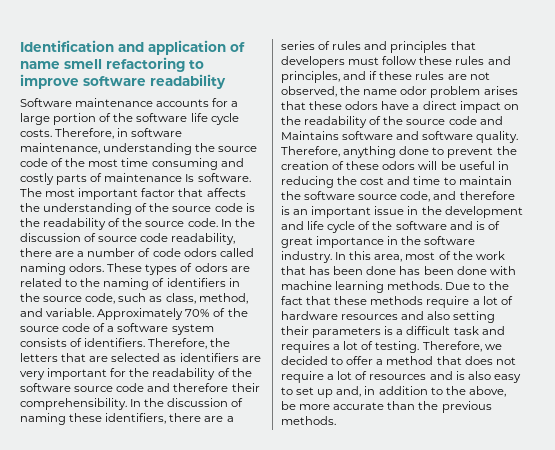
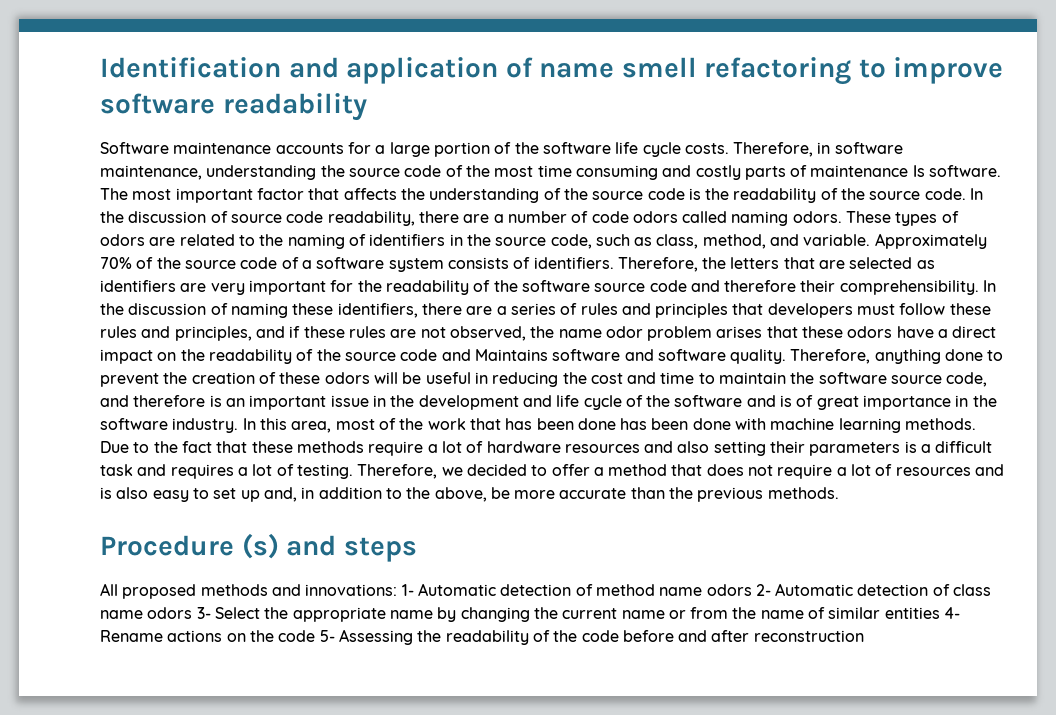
+ Procedure (s) and steps
+ All proposed methods and innovations: 1- Automatic detection of method name odors 2- Automatic detection of class name odors 3- Select the appropriate name by changing the current name or from the name of similar entities 4- Rename actions on the code 5- Assessing the readability of the code before and after reconstruction

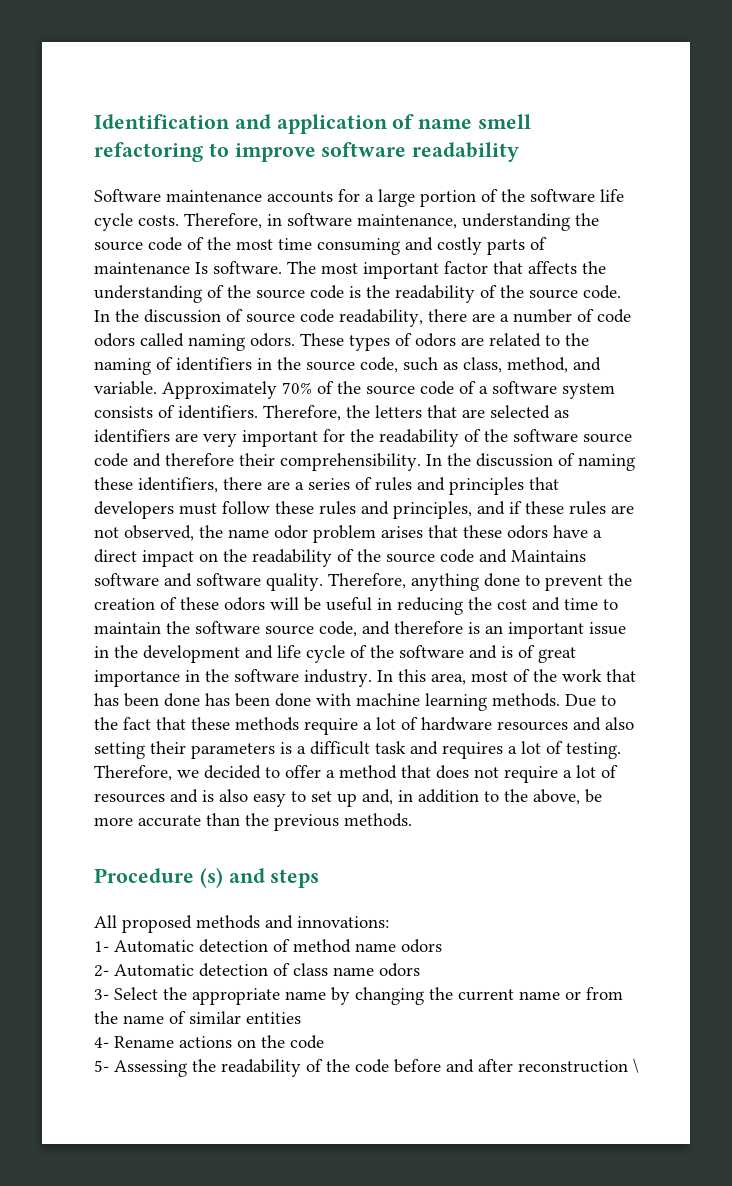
- All proposed methods and innovations: 1- Automatic detection of method name odors 2- Automatic detection of class name odors 3- Select the appropriate name by changing the current name or from the name of similar entities 4- Rename actions on the code 5- Assessing the readability of the code before and after reconstruction
+ All proposed methods and innovations:
+ 1- Automatic detection of method name odors
+ 2- Automatic detection of class name odors
+ 3- Select the appropriate name by changing the current name or from the name of similar entities
+ 4- Rename actions on the code
+ 5- Assessing the readability of the code before and after reconstruction \

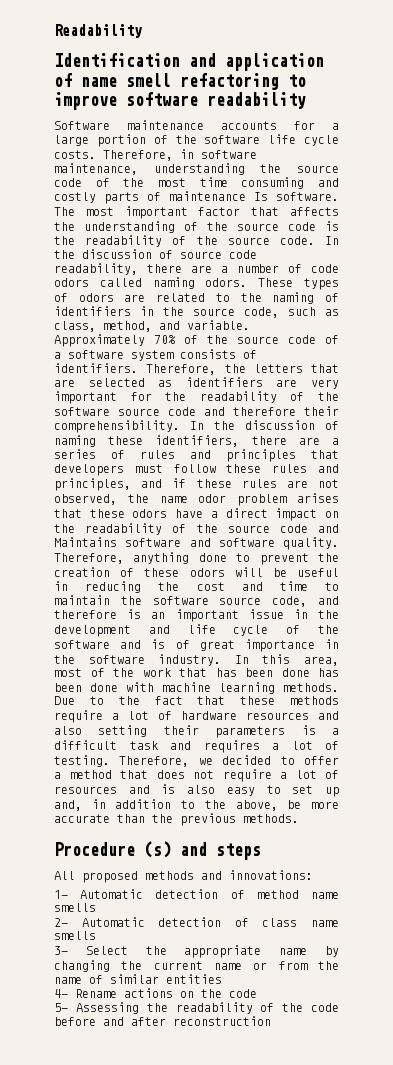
+ Readability
- 1- Automatic detection of method name odors
+ 1- Automatic detection of method name smells
- 2- Automatic detection of class name odors
+ 2- Automatic detection of class name smells
- 5- Assessing the readability of the code before and after reconstruction \
+ 5- Assessing the readability of the code before and after reconstruction

